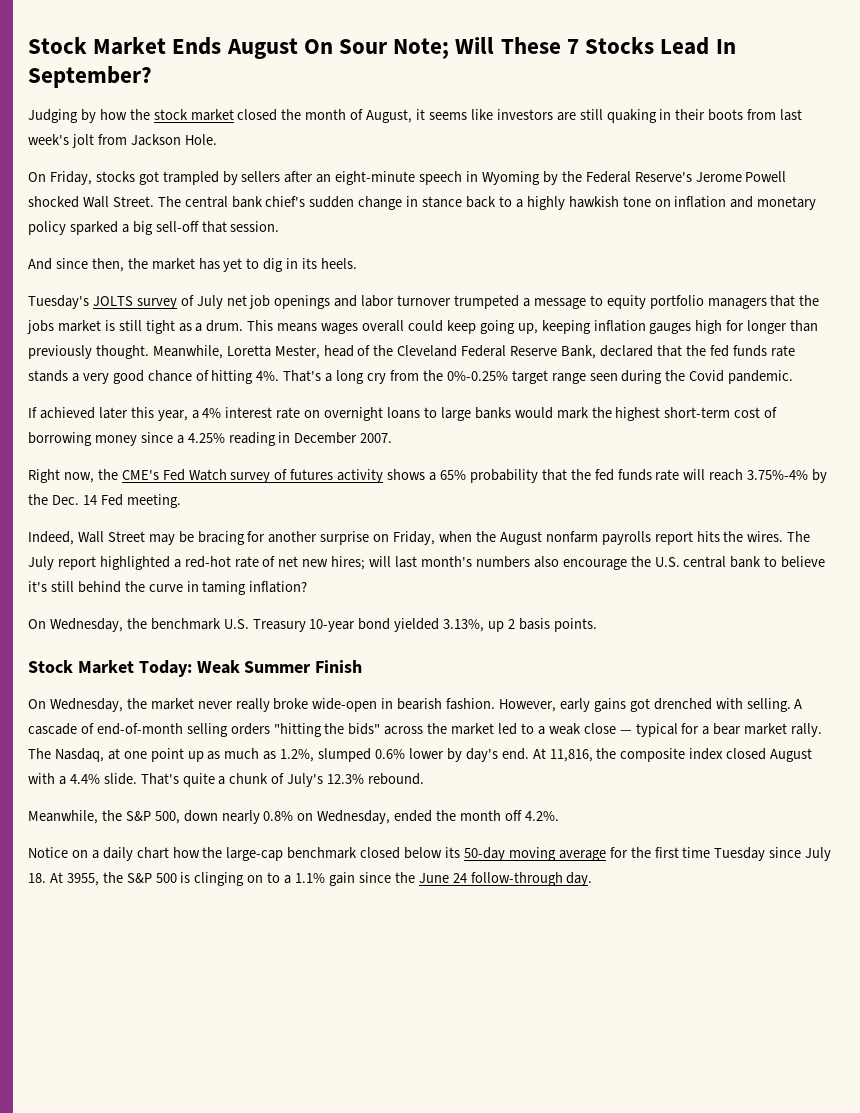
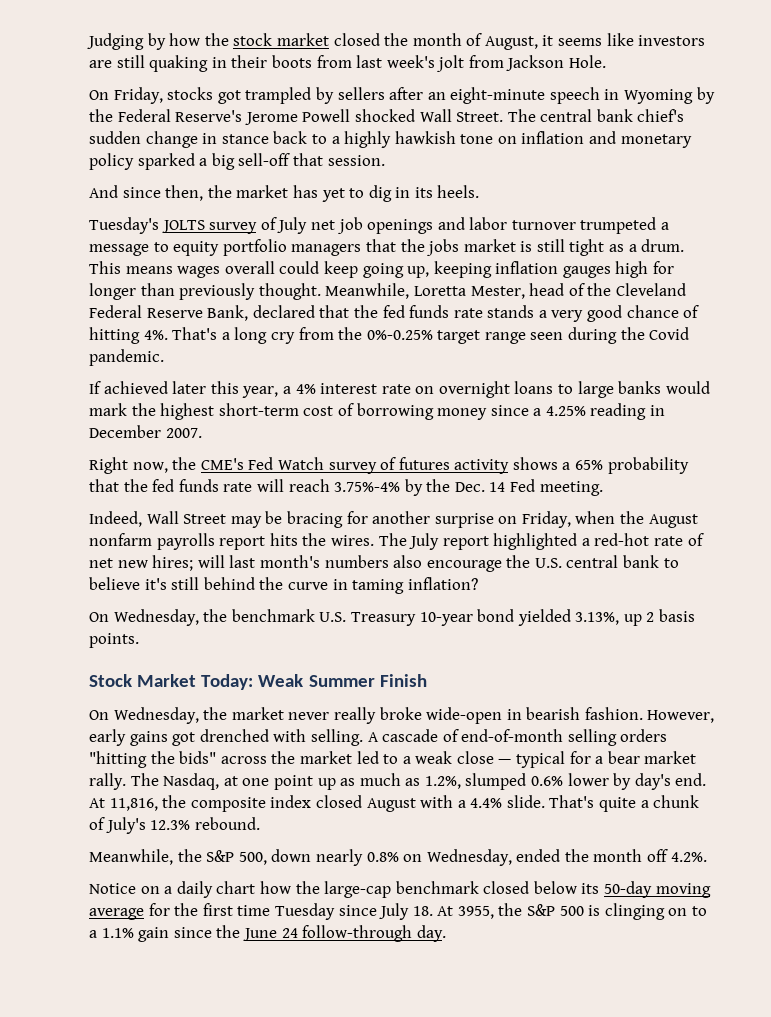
- Stock Market Ends August On Sour Note; Will These 7 Stocks Lead In September?

